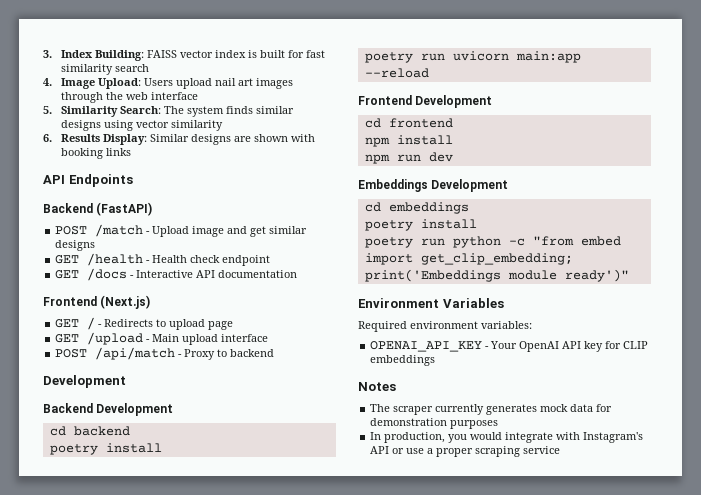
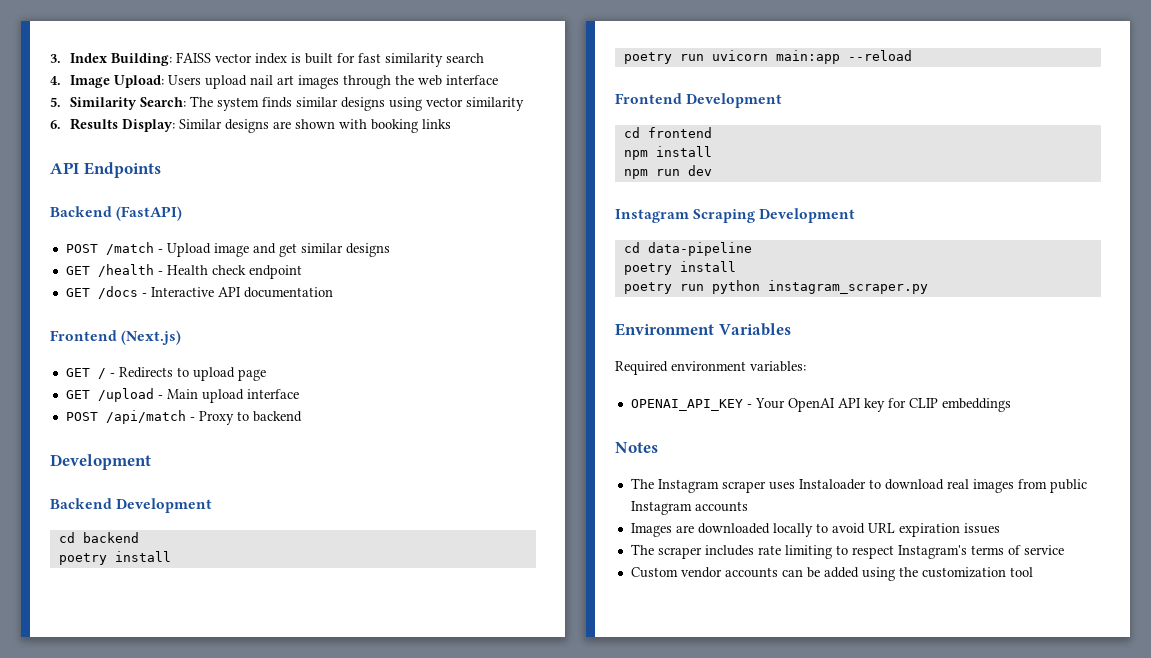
- Embeddings Development
- cd embeddings
+ Instagram Scraping Development
+ cd data-pipeline
- poetry run python -c "from embed import get_clip_embedding; print('Embeddings module ready')"
+ poetry run python instagram_scraper.py
- The scraper currently generates mock data for demonstration purposes
- In production, you would integrate with Instagram's API or use a proper scraping service
+ The Instagram scraper uses Instaloader to download real images from public Instagram accounts
+ Images are downloaded locally to avoid URL expiration issues
+ The scraper includes rate limiting to respect Instagram's terms of service
+ Custom vendor accounts can be added using the customization tool

